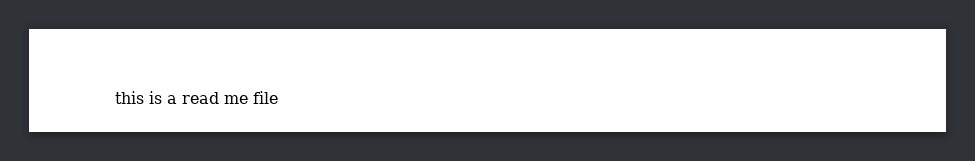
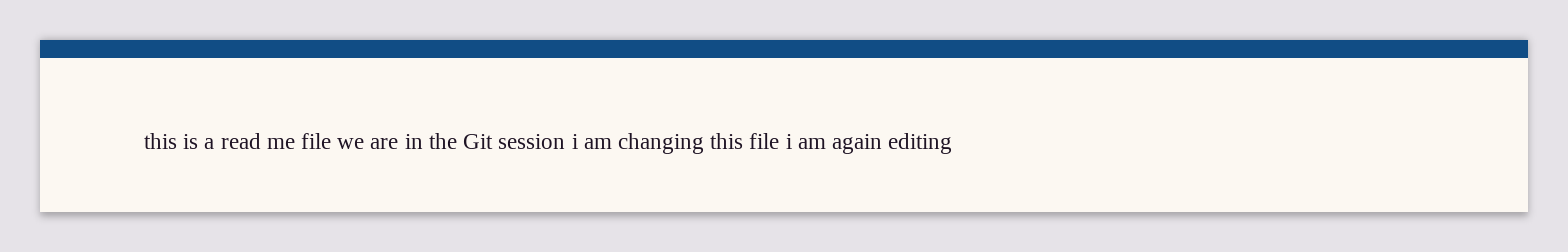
- this is a read me file
+ this is a read me file we are in the Git session i am changing this file i am again editing

